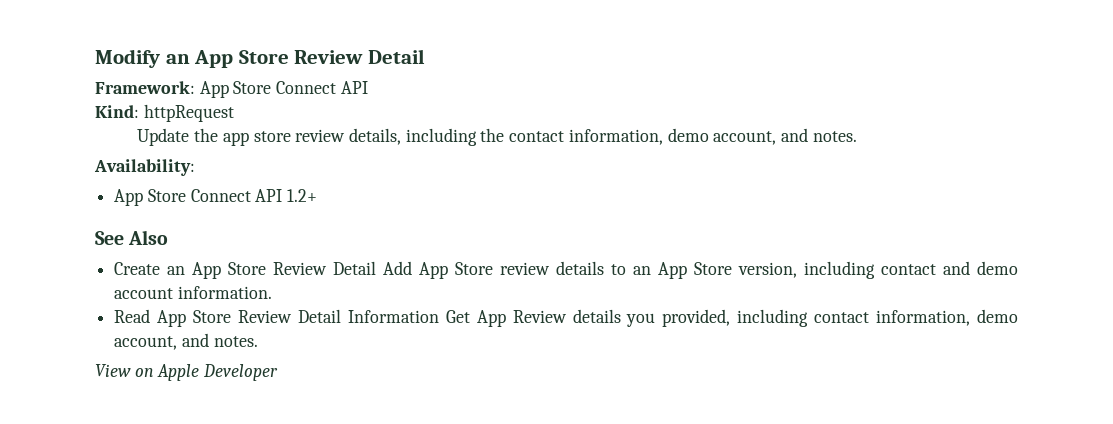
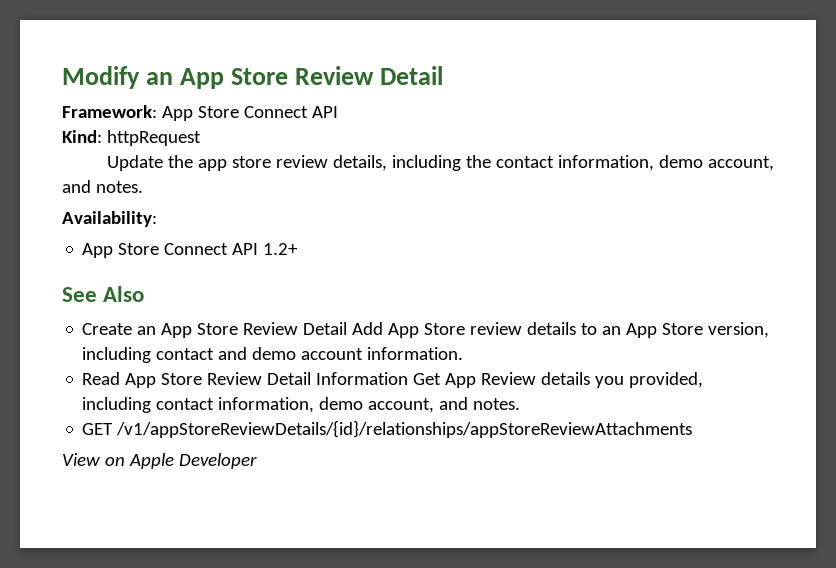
+ GET /v1/appStoreReviewDetails/{id}/relationships/appStoreReviewAttachments

